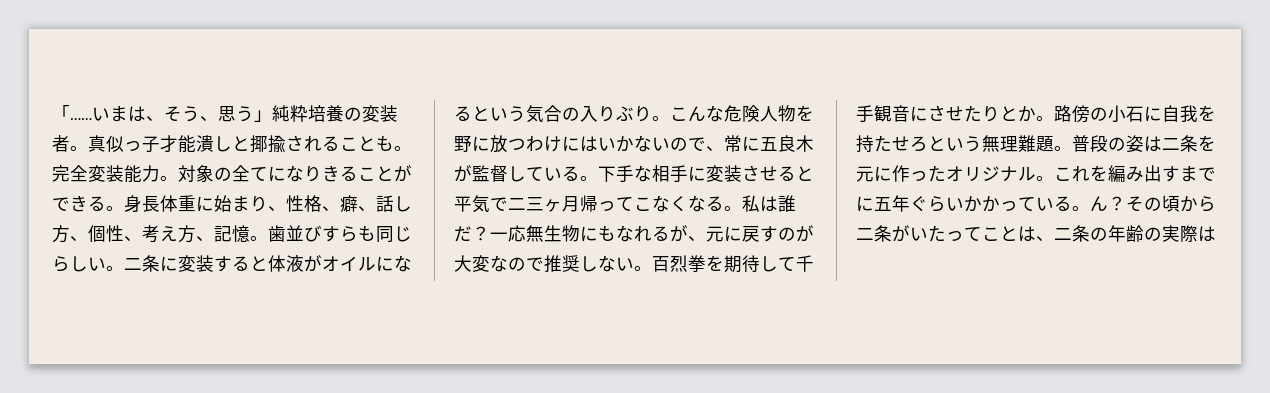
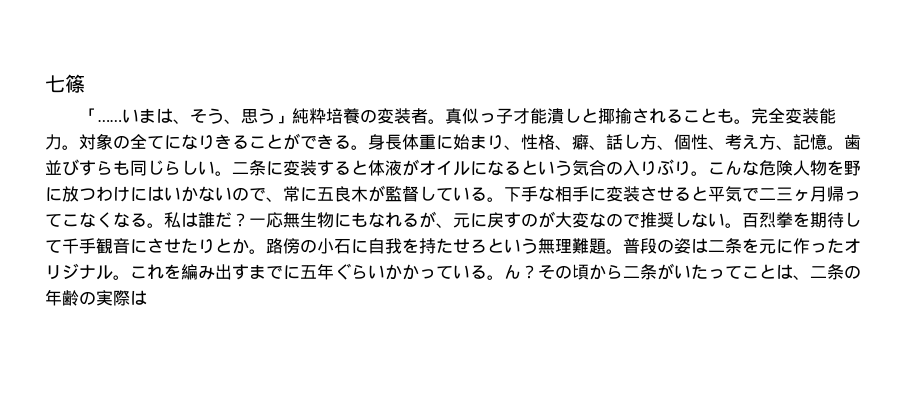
+ 七篠

